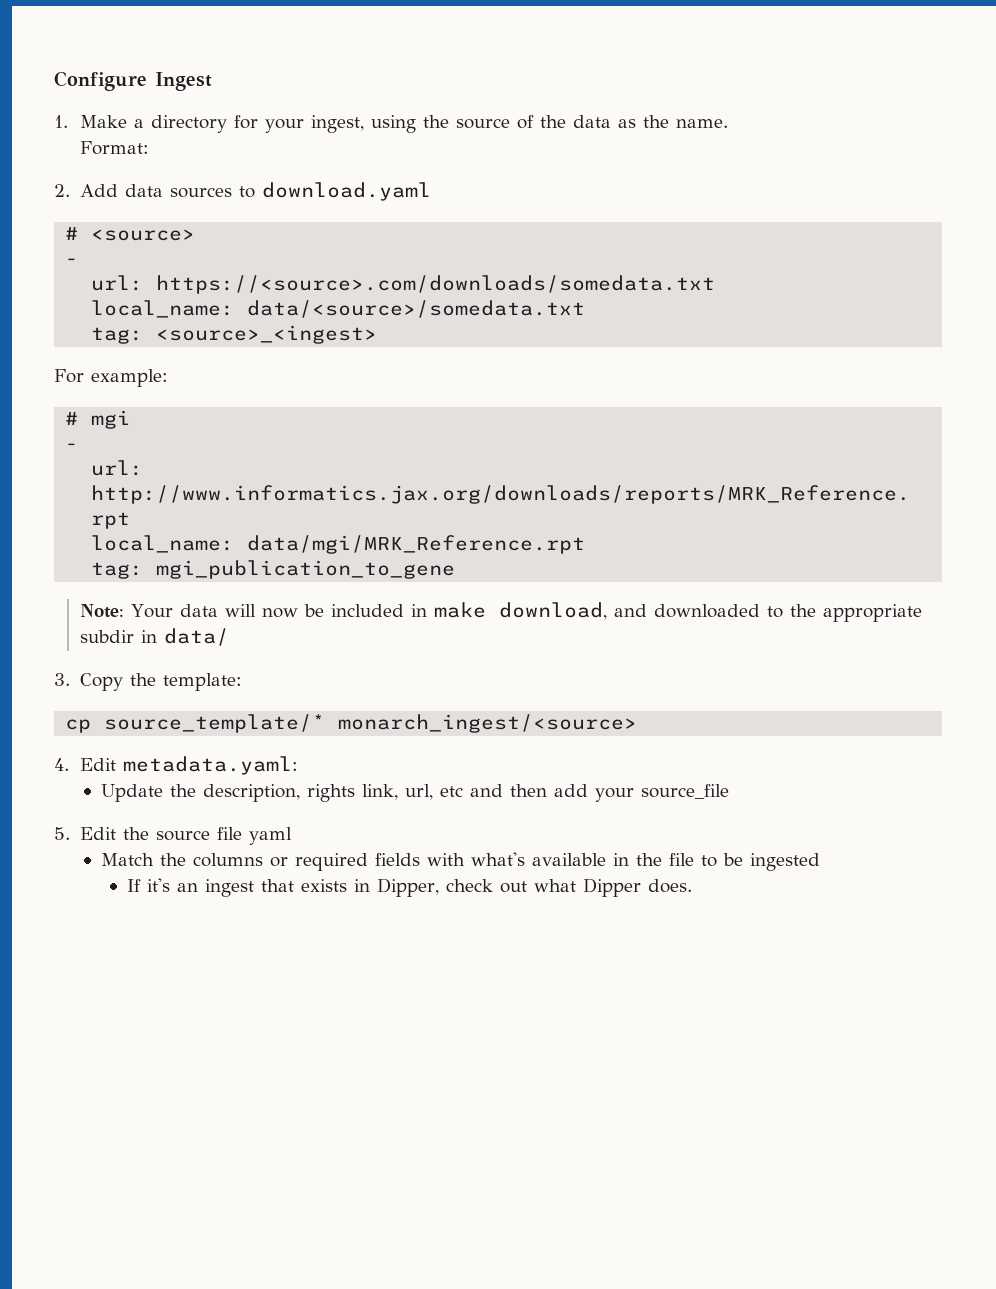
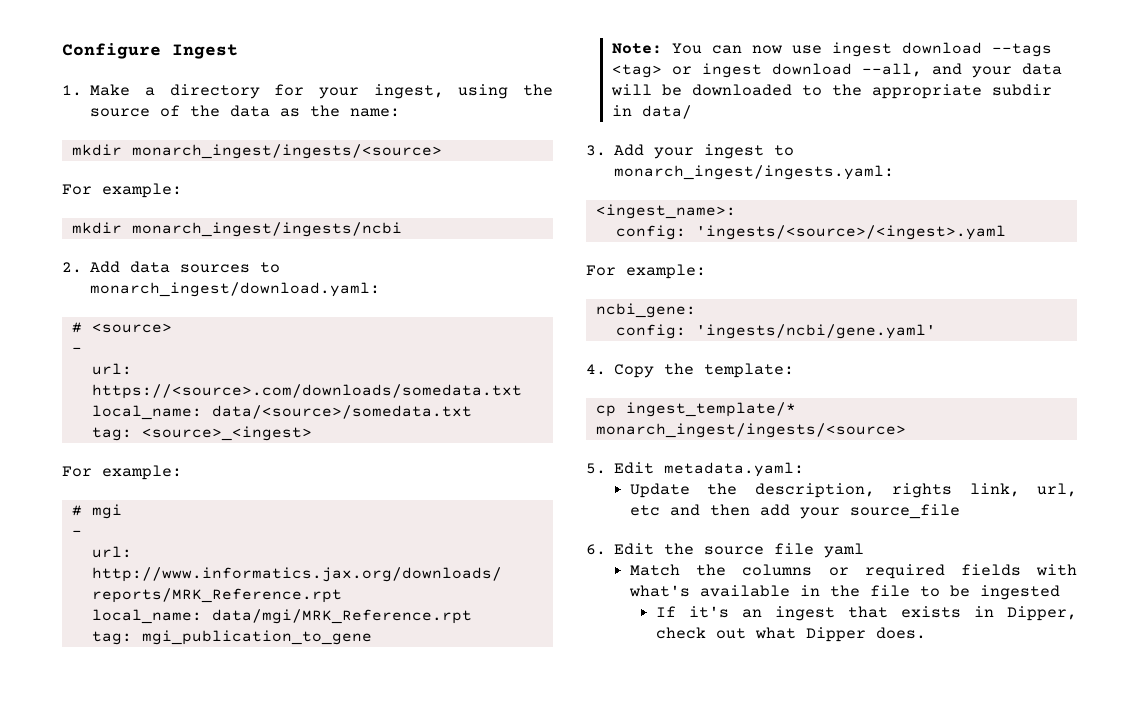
- 1. Make a directory for your ingest, using the source of the data as the name.
- Format:
+ 1. Make a directory for your ingest, using the source of the data as the name:
+ mkdir monarch_ingest/ingests/<source>
+ For example:
+ mkdir monarch_ingest/ingests/ncbi
- 2. Add data sources to download.yaml
+ 2. Add data sources to monarch_ingest/download.yaml:
- Note: Your data will now be included in make download, and downloaded to the appropriate subdir in data/
+ Note: You can now use ingest download --tags <tag> or ingest download --all, and your data will be downloaded to the appropriate subdir in data/
- 3. Copy the template:
+ 3. Add your ingest to monarch_ingest/ingests.yaml:
+ <ingest_name>:
+ config: 'ingests/<source>/<ingest>.yaml
+ For example:
+ ncbi_gene:
+ config: 'ingests/ncbi/gene.yaml'
+ 4. Copy the template:
- cp source_template/* monarch_ingest/<source>
- 4. Edit metadata.yaml:
+ cp ingest_template/* monarch_ingest/ingests/<source>
+ 5. Edit metadata.yaml:
- 5. Edit the source file yaml
+ 6. Edit the source file yaml

